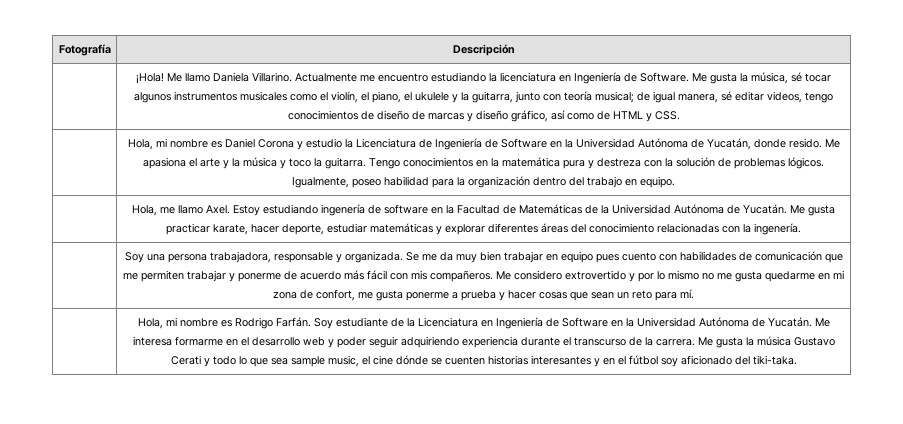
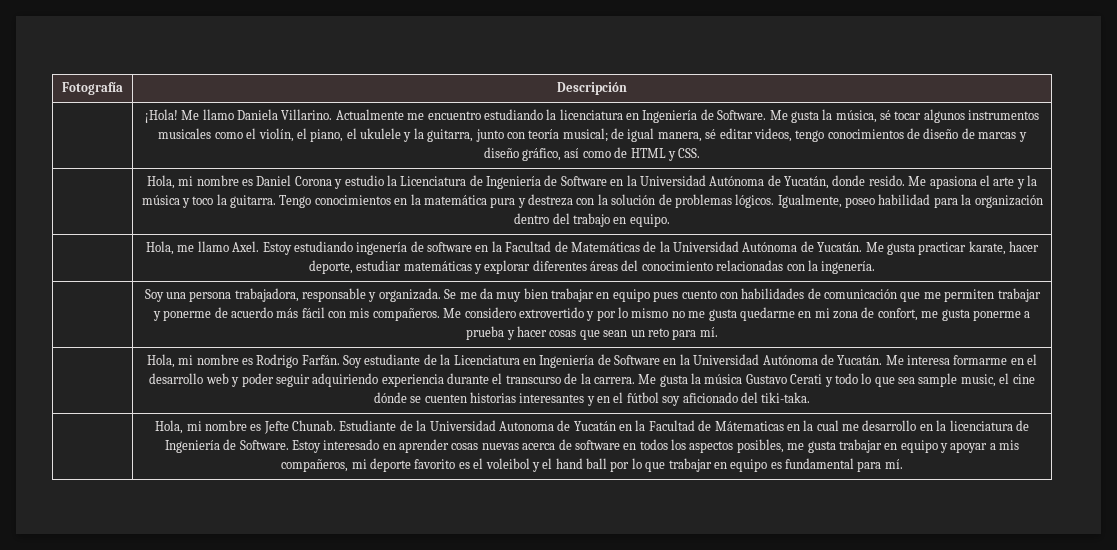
+ Hola, mi nombre es Jefte Chunab. Estudiante de la Universidad Autonoma de Yucatán en la Facultad de Mátematicas en la cual me desarrollo en la licenciatura de Ingeniería de Software. Estoy interesado en aprender cosas nuevas acerca de software en todos los aspectos posibles, me gusta trabajar en equipo y apoyar a mis compañeros, mi deporte favorito es el voleibol y el hand ball por lo que trabajar en equipo es fundamental para mí.

